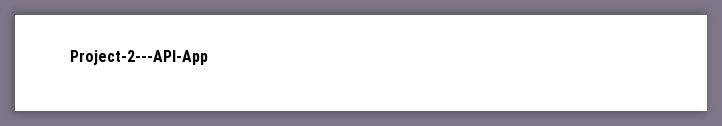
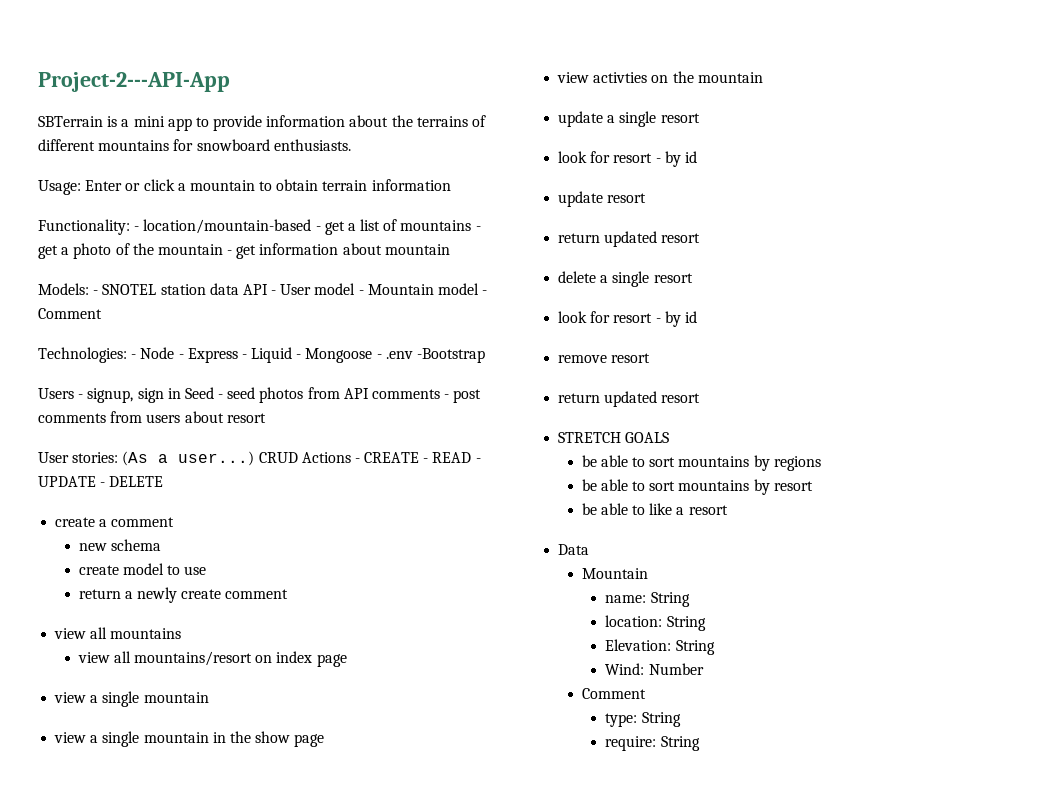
+ SBTerrain is a mini app to provide information about the terrains of different mountains for snowboard enthusiasts.
+ Usage: Enter or click a mountain to obtain terrain information
+ Functionality: - location/mountain-based - get a list of mountains - get a photo of the mountain - get information about mountain
+ Models: - SNOTEL station data API - User model - Mountain model - Comment
+ Technologies: - Node - Express - Liquid - Mongoose - .env -Bootstrap
+ Users - signup, sign in Seed - seed photos from API comments - post comments from users about resort
+ User stories: (As a user...) CRUD Actions - CREATE - READ - UPDATE - DELETE
+ create a comment
+ new schema
+ create model to use
+ return a newly create comment
+ view all mountains
+ view all mountains/resort on index page
+ view a single mountain
+ view a single mountain in the show page
+ view activties on the mountain
+ update a single resort
+ look for resort - by id
+ update resort
+ return updated resort
+ delete a single resort
+ look for resort - by id
+ remove resort
+ return updated resort
+ STRETCH GOALS
+ be able to sort mountains by regions
+ be able to sort mountains by resort
+ be able to like a resort
+ Data
+ Mountain
+ name: String
+ location: String
+ Elevation: String
+ Wind: Number
+ Comment
+ type: String
+ require: String

